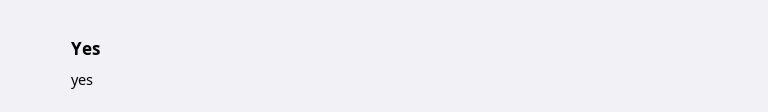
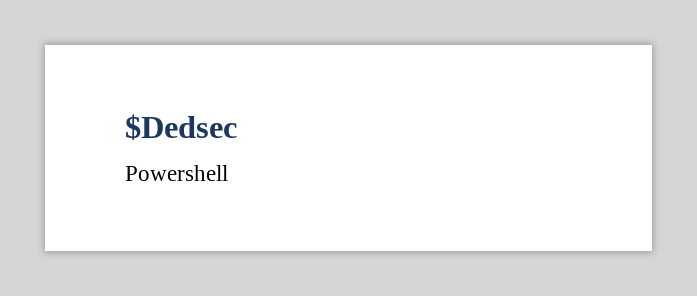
- Yes
- yes
+ $Dedsec
+ Powershell

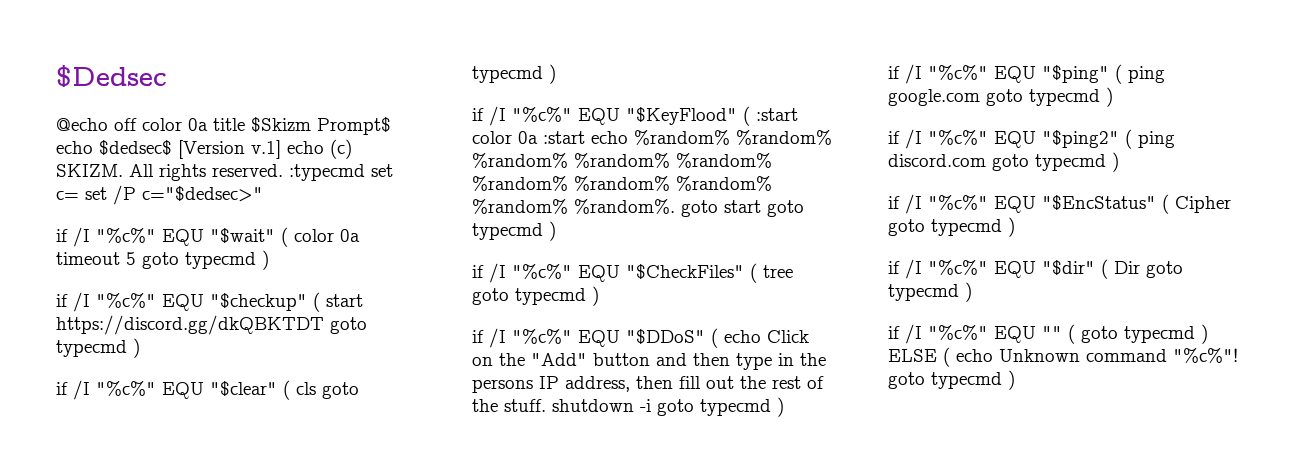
- Powershell
+ @echo off color 0a title $Skizm Prompt$ echo $dedsec$ [Version v.1] echo (c) SKIZM. All rights reserved. :typecmd set c= set /P c="$dedsec>"
+ if /I "%c%" EQU "$wait" ( color 0a timeout 5 goto typecmd )
+ if /I "%c%" EQU "$checkup" ( start https://discord.gg/dkQBKTDT goto typecmd )
+ if /I "%c%" EQU "$clear" ( cls goto typecmd )
+ if /I "%c%" EQU "$KeyFlood" ( :start color 0a :start echo %random% %random% %random% %random% %random% %random% %random% %random% %random% %random%. goto start goto typecmd )
+ if /I "%c%" EQU "$CheckFiles" ( tree goto typecmd )
+ if /I "%c%" EQU "$DDoS" ( echo Click on the "Add" button and then type in the persons IP address, then fill out the rest of the stuff. shutdown -i goto typecmd )
+ if /I "%c%" EQU "$ping" ( ping google.com goto typecmd )
+ if /I "%c%" EQU "$ping2" ( ping discord.com goto typecmd )
+ if /I "%c%" EQU "$EncStatus" ( Cipher goto typecmd )
+ if /I "%c%" EQU "$dir" ( Dir goto typecmd )
+ if /I "%c%" EQU "" ( goto typecmd ) ELSE ( echo Unknown command "%c%"! goto typecmd )

